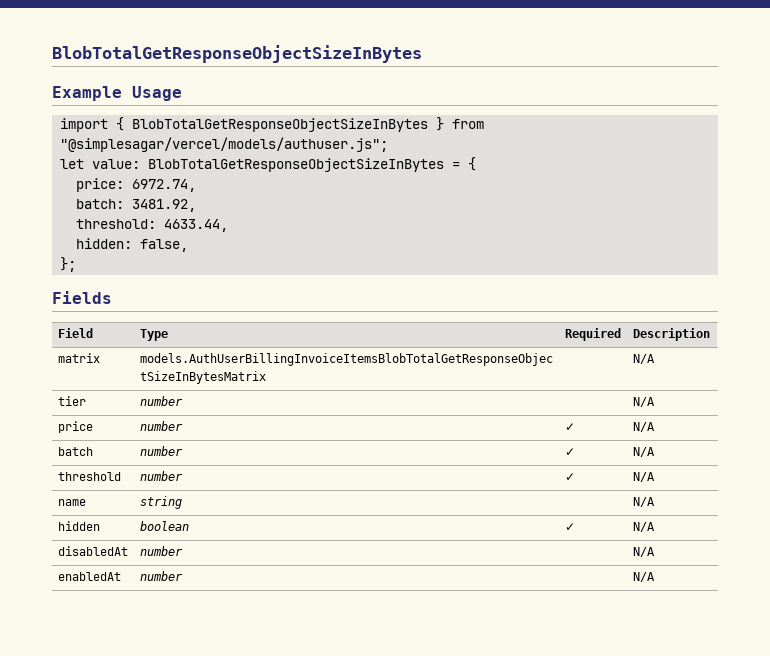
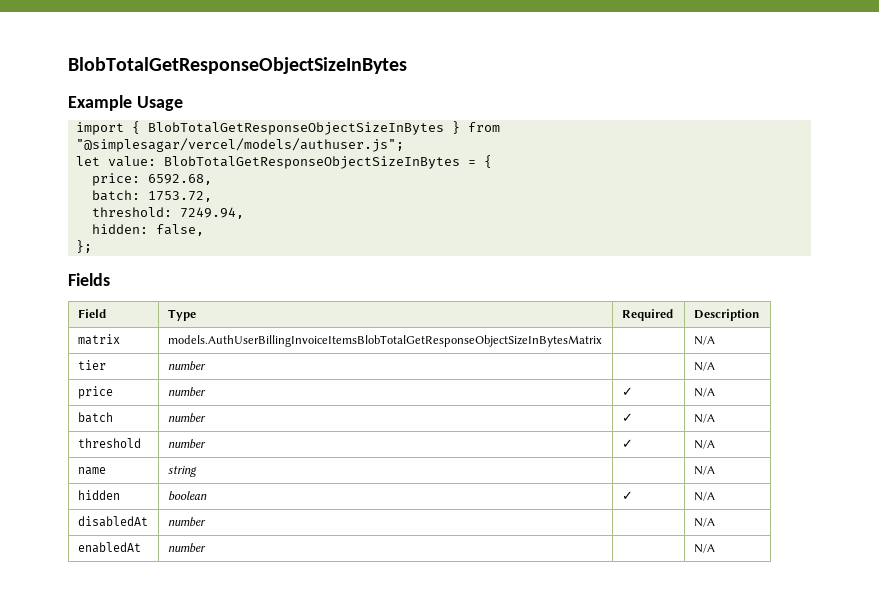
- price: 6972.74,
+ price: 6592.68,
- batch: 3481.92,
+ batch: 1753.72,
- threshold: 4633.44,
+ threshold: 7249.94,

